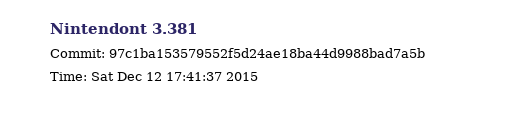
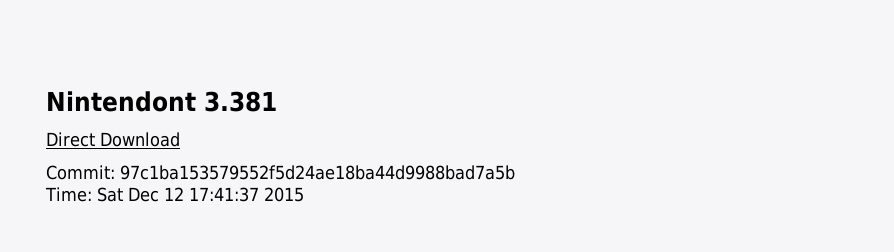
+ Direct Download

